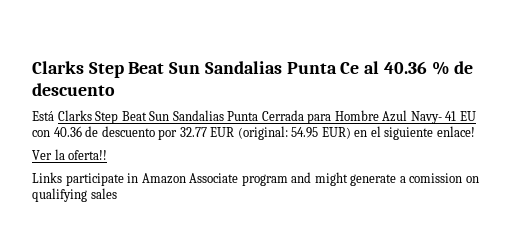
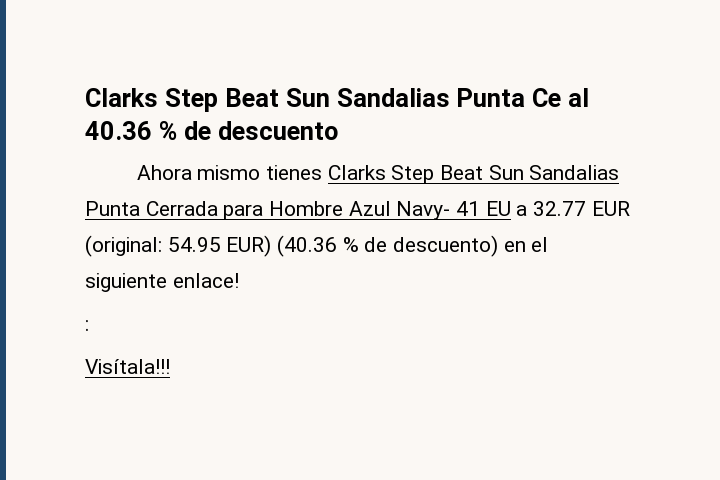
- Está Clarks Step Beat Sun Sandalias Punta Cerrada para Hombre Azul Navy- 41 EU con 40.36 de descuento por 32.77 EUR (original: 54.95 EUR) en el siguiente enlace!
+ Ahora mismo tienes Clarks Step Beat Sun Sandalias Punta Cerrada para Hombre Azul Navy- 41 EU a 32.77 EUR (original: 54.95 EUR) (40.36 % de descuento) en el siguiente enlace!
- Ver la oferta!!
- Links participate in Amazon Associate program and might generate a comission on qualifying sales
+ :
+ Visítala!!!

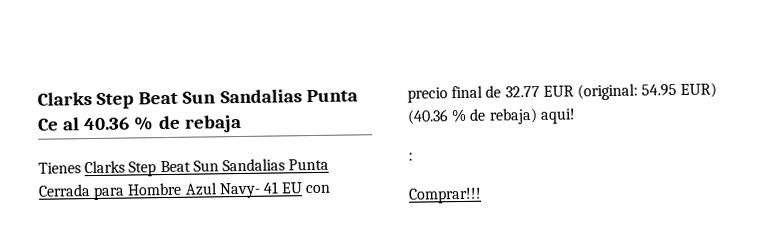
- Clarks Step Beat Sun Sandalias Punta Ce al 40.36 % de descuento
- Ahora mismo tienes Clarks Step Beat Sun Sandalias Punta Cerrada para Hombre Azul Navy- 41 EU a 32.77 EUR (original: 54.95 EUR) (40.36 % de descuento) en el siguiente enlace!
+ Clarks Step Beat Sun Sandalias Punta Ce al 40.36 % de rebaja
+ Tienes Clarks Step Beat Sun Sandalias Punta Cerrada para Hombre Azul Navy- 41 EU con precio final de 32.77 EUR (original: 54.95 EUR) (40.36 % de rebaja) aqui!
- Visítala!!!
+ Comprar!!!

